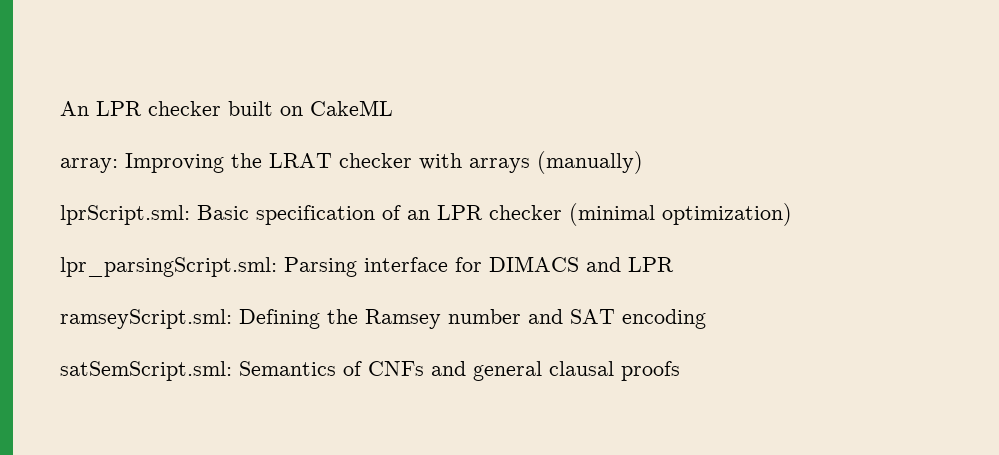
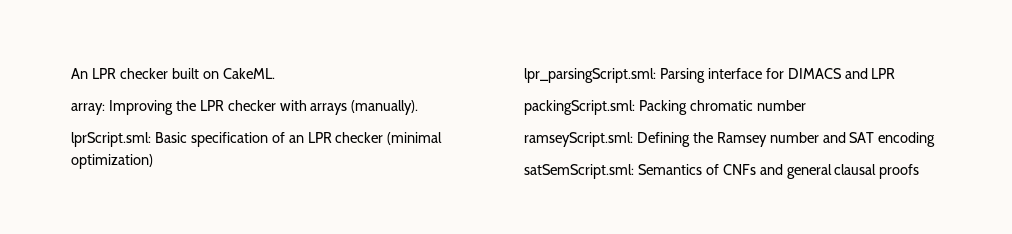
- An LPR checker built on CakeML
+ An LPR checker built on CakeML.
- array: Improving the LRAT checker with arrays (manually)
+ array: Improving the LPR checker with arrays (manually).
+ packingScript.sml: Packing chromatic number

